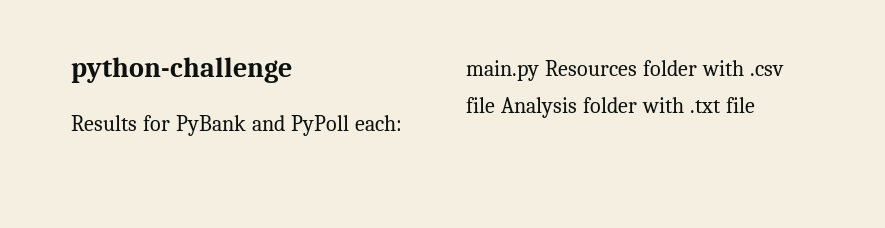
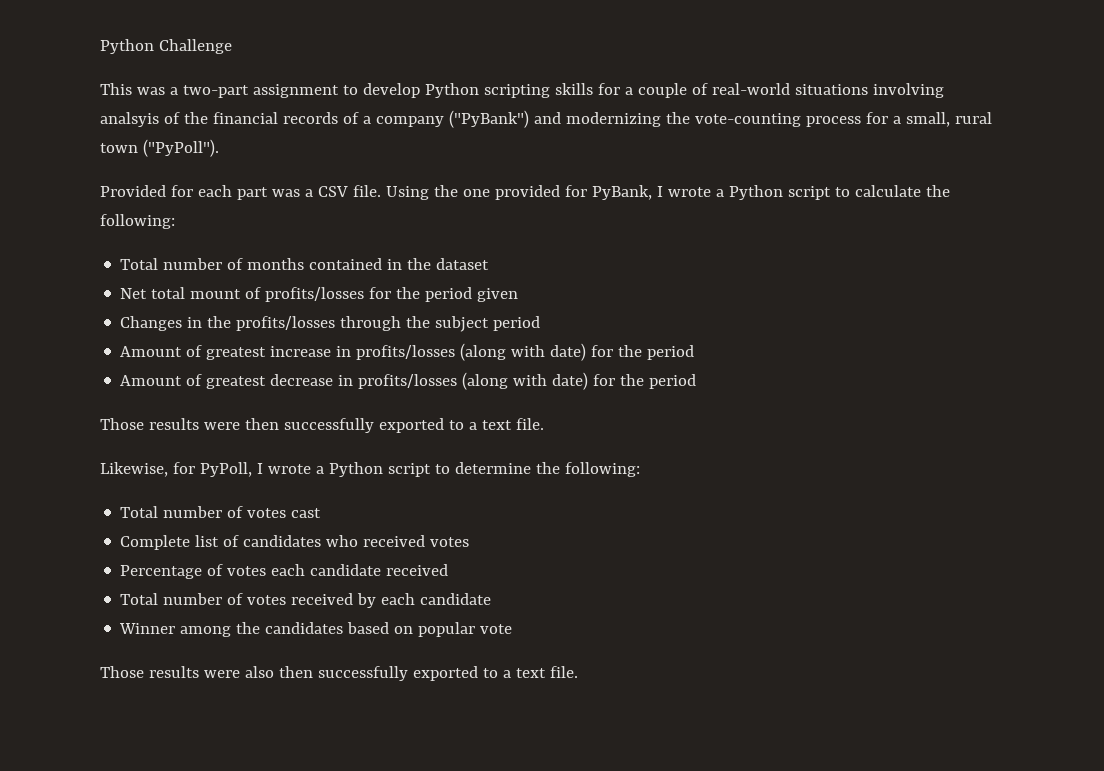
- python-challenge
- Results for PyBank and PyPoll each: main.py Resources folder with .csv file Analysis folder with .txt file
+ Python Challenge
+ This was a two-part assignment to develop Python scripting skills for a couple of real-world situations involving analsyis of the financial records of a company ("PyBank") and modernizing the vote-counting process for a small, rural town ("PyPoll").
+ Provided for each part was a CSV file. Using the one provided for PyBank, I wrote a Python script to calculate the following:
+ Total number of months contained in the dataset
+ Net total mount of profits/losses for the period given
+ Changes in the profits/losses through the subject period
+ Amount of greatest increase in profits/losses (along with date) for the period
+ Amount of greatest decrease in profits/losses (along with date) for the period
+ Those results were then successfully exported to a text file.
+ Likewise, for PyPoll, I wrote a Python script to determine the following:
+ Total number of votes cast
+ Complete list of candidates who received votes
+ Percentage of votes each candidate received
+ Total number of votes received by each candidate
+ Winner among the candidates based on popular vote
+ Those results were also then successfully exported to a text file.

